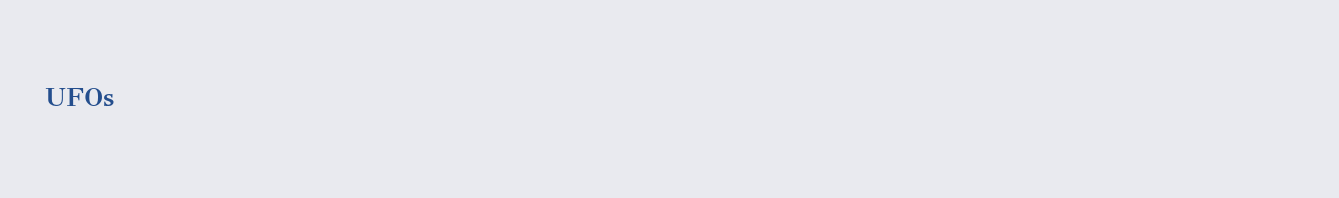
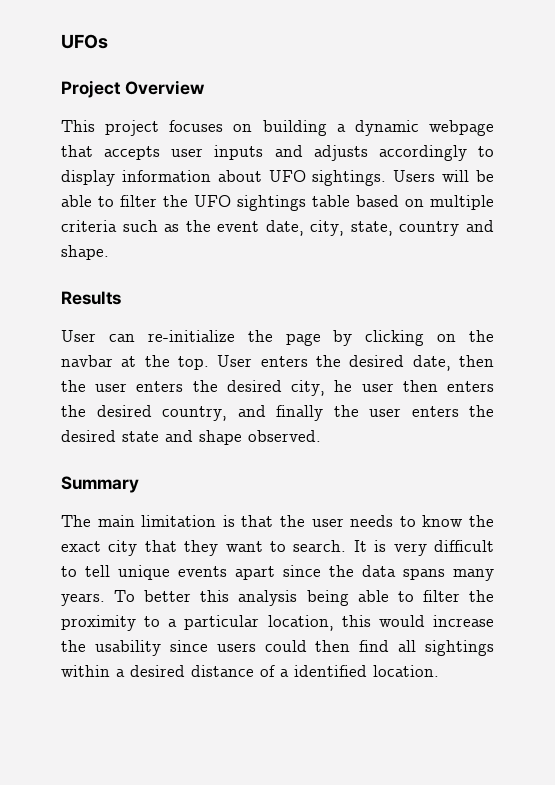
+ Project Overview
+ This project focuses on building a dynamic webpage that accepts user inputs and adjusts accordingly to display information about UFO sightings. Users will be able to filter the UFO sightings table based on multiple criteria such as the event date, city, state, country and shape.
+ Results
+ User can re-initialize the page by clicking on the navbar at the top. User enters the desired date, then the user enters the desired city, he user then enters the desired country, and finally the user enters the desired state and shape observed.
+ Summary
+ The main limitation is that the user needs to know the exact city that they want to search. It is very difficult to tell unique events apart since the data spans many years. To better this analysis being able to filter the proximity to a particular location, this would increase the usability since users could then find all sightings within a desired distance of a identified location.

